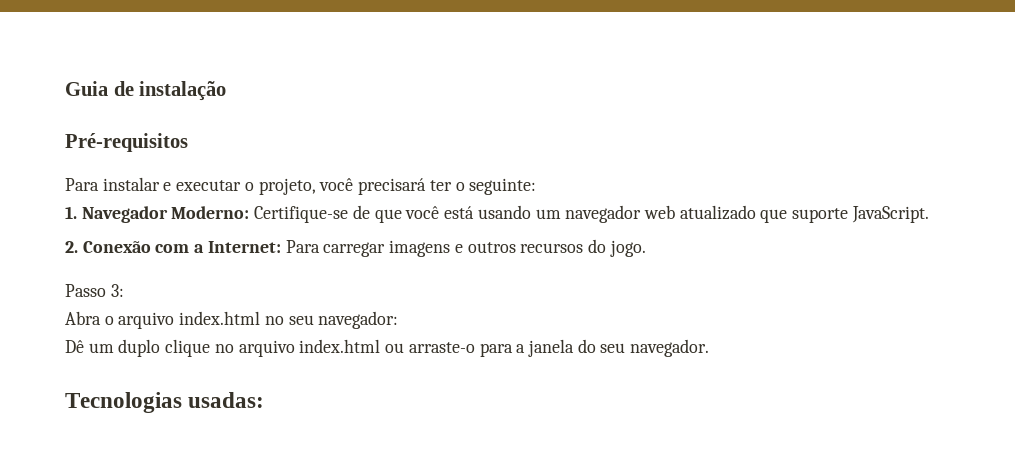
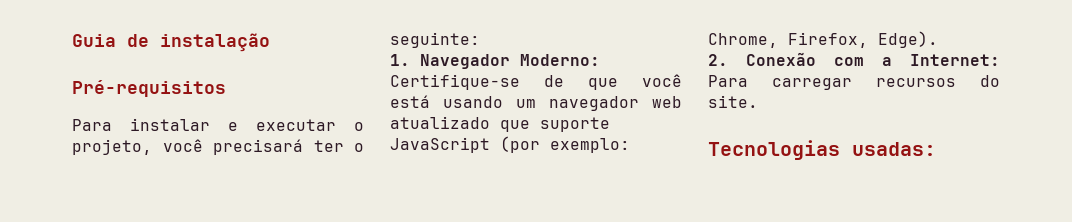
- 1. Navegador Moderno: Certifique-se de que você está usando um navegador web atualizado que suporte JavaScript.
+ 1. Navegador Moderno: Certifique-se de que você está usando um navegador web atualizado que suporte JavaScript (por exemplo: Chrome, Firefox, Edge).
- 2. Conexão com a Internet: Para carregar imagens e outros recursos do jogo.
- Passo 3:
- Abra o arquivo index.html no seu navegador:
- Dê um duplo clique no arquivo index.html ou arraste-o para a janela do seu navegador.
+ 2. Conexão com a Internet: Para carregar recursos do site.

